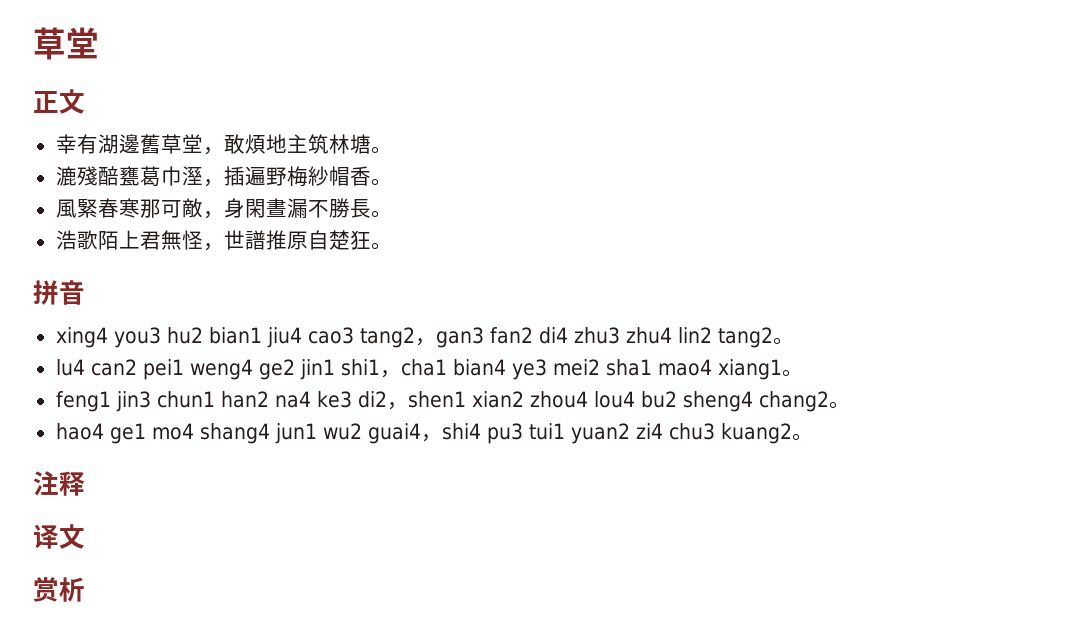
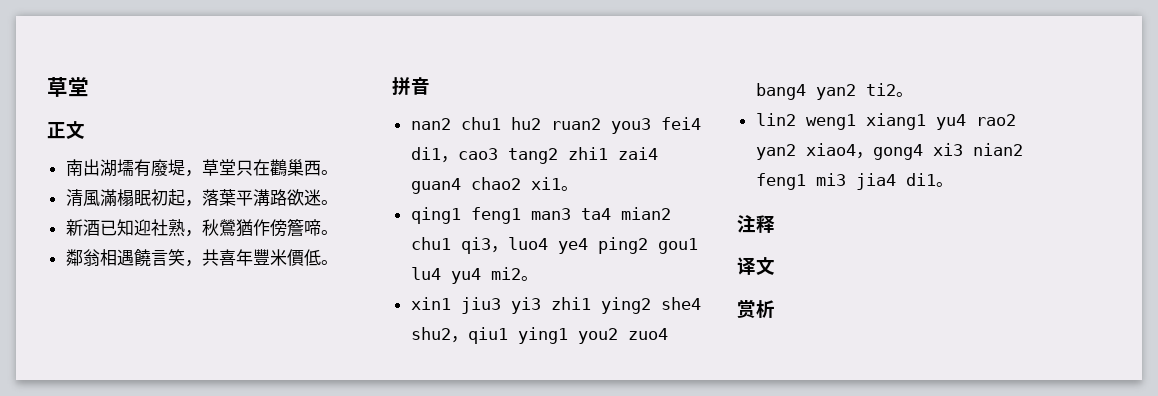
- 幸有湖邊舊草堂，敢煩地主筑林塘。
- 漉殘醅甕葛巾溼，插遍野梅紗帽香。
- 風緊春寒那可敵，身閑晝漏不勝長。
- 浩歌陌上君無怪，世譜推原自楚狂。
+ 南出湖壖有廢堤，草堂只在鸛巢西。
+ 清風滿榻眠初起，落葉平溝路欲迷。
+ 新酒已知迎社熟，秋鶯猶作傍簷啼。
+ 鄰翁相遇饒言笑，共喜年豐米價低。
  拼音
- xing4 you3 hu2 bian1 jiu4 cao3 tang2，gan3 fan2 di4 zhu3 zhu4 lin2 tang2。
- lu4 can2 pei1 weng4 ge2 jin1 shi1，cha1 bian4 ye3 mei2 sha1 mao4 xiang1。
- feng1 jin3 chun1 han2 na4 ke3 di2，shen1 xian2 zhou4 lou4 bu2 sheng4 chang2。
- hao4 ge1 mo4 shang4 jun1 wu2 guai4，shi4 pu3 tui1 yuan2 zi4 chu3 kuang2。
+ nan2 chu1 hu2 ruan2 you3 fei4 di1，cao3 tang2 zhi1 zai4 guan4 chao2 xi1。
+ qing1 feng1 man3 ta4 mian2 chu1 qi3，luo4 ye4 ping2 gou1 lu4 yu4 mi2。
+ xin1 jiu3 yi3 zhi1 ying2 she4 shu2，qiu1 ying1 you2 zuo4 bang4 yan2 ti2。
+ lin2 weng1 xiang1 yu4 rao2 yan2 xiao4，gong4 xi3 nian2 feng1 mi3 jia4 di1。

